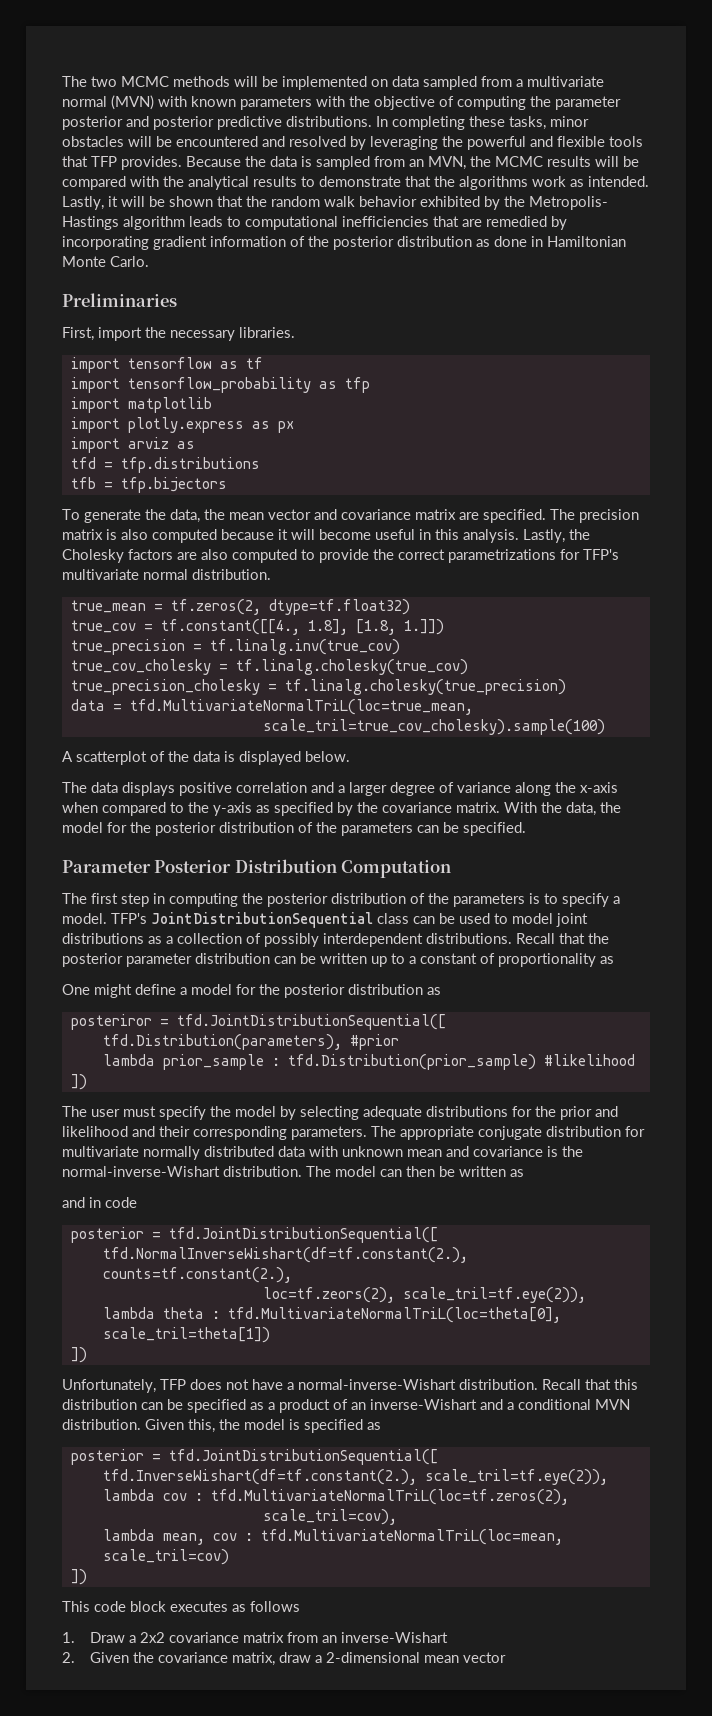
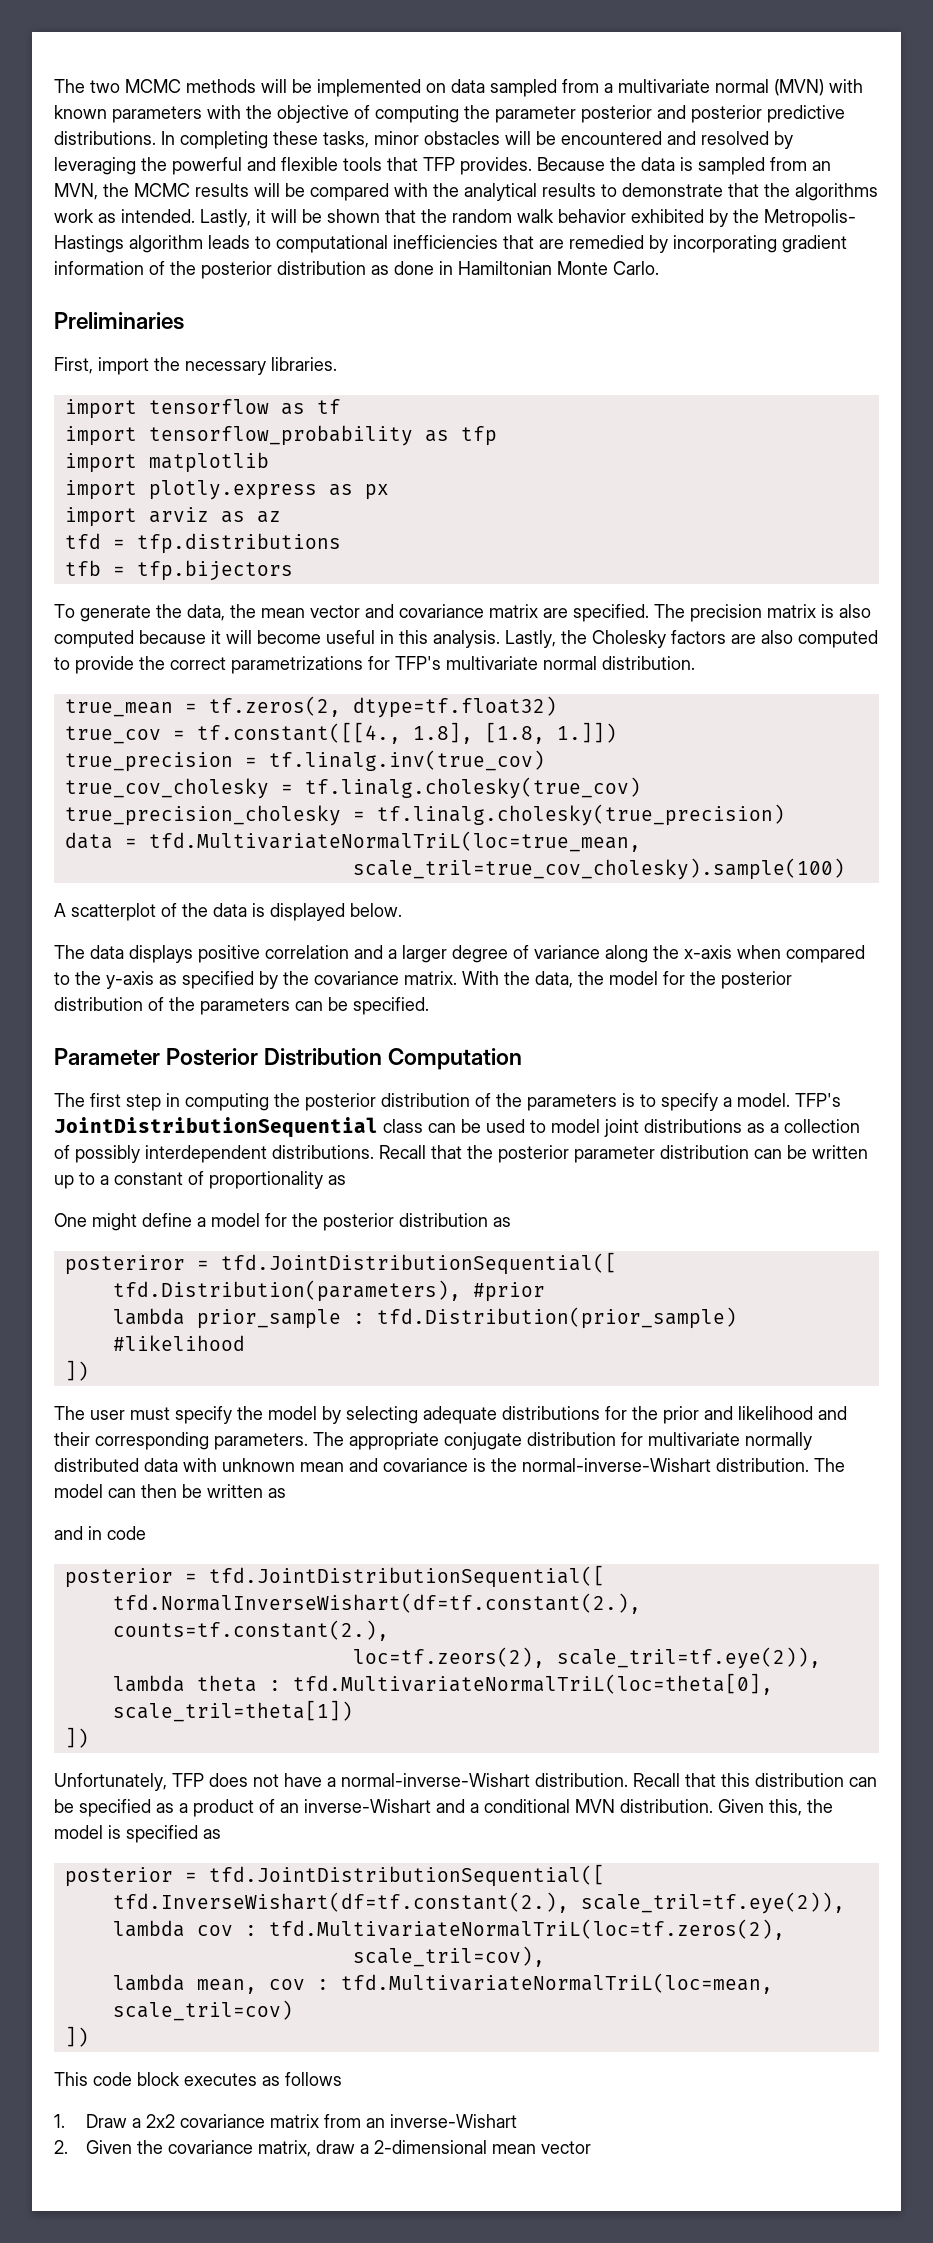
- import arviz as
+ import arviz as az

